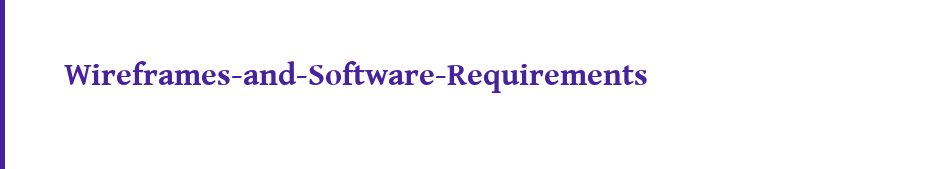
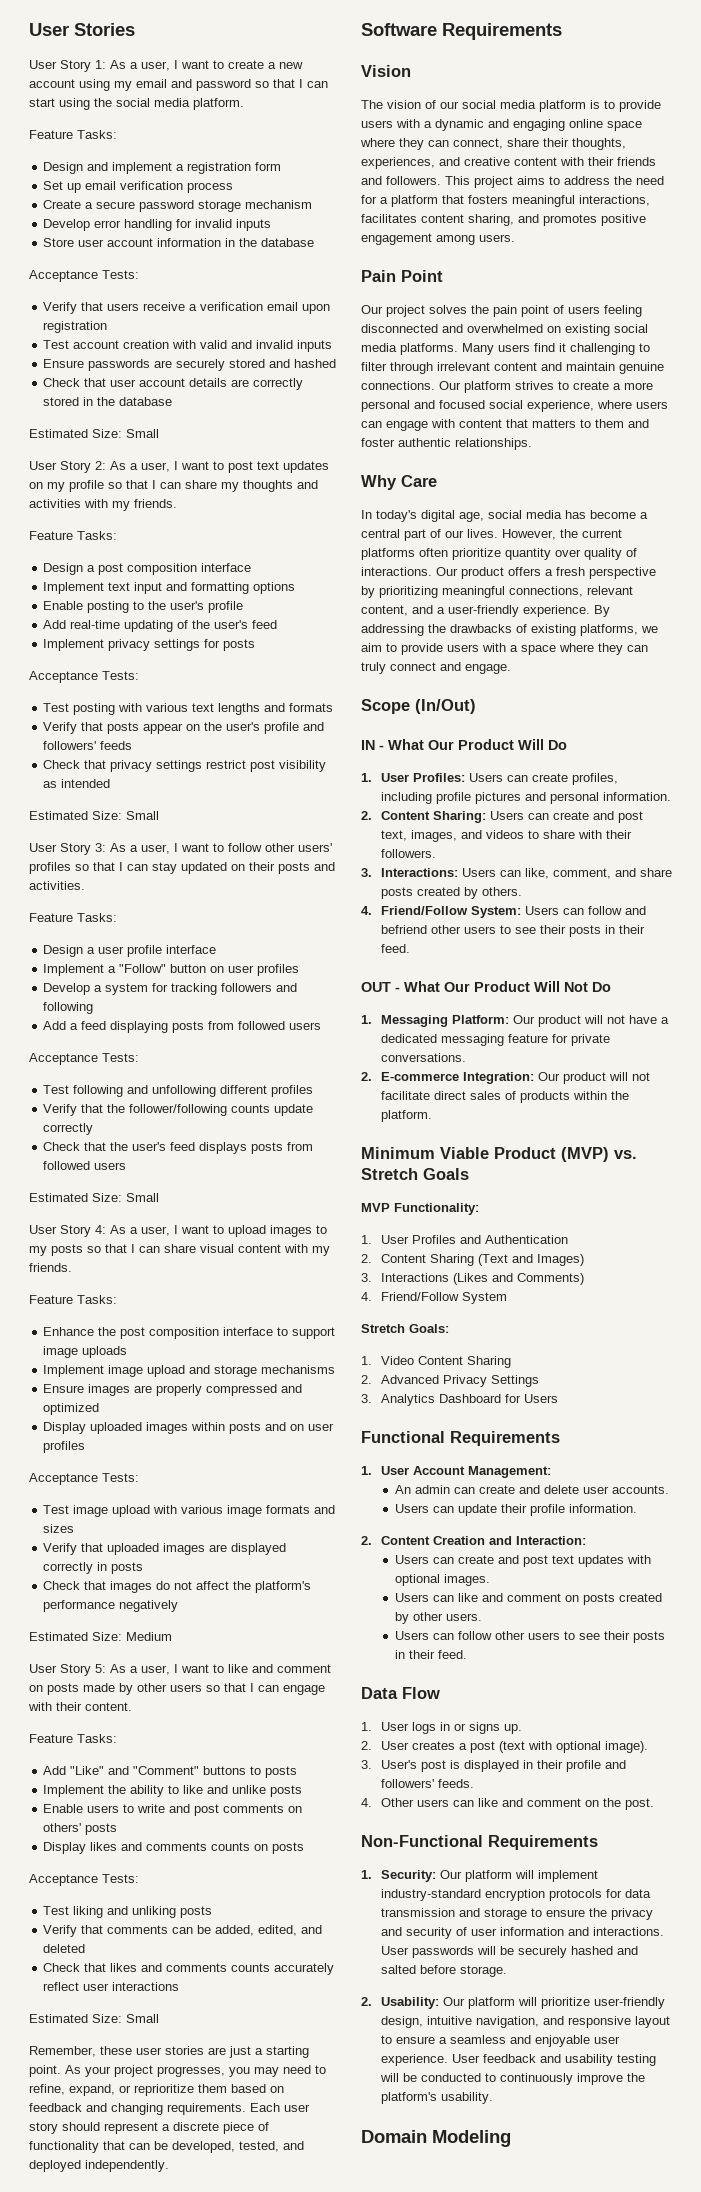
- Wireframes-and-Software-Requirements
+ User Stories
+ User Story 1: As a user, I want to create a new account using my email and password so that I can start using the social media platform.
+ Feature Tasks:
+ Design and implement a registration form
+ Set up email verification process
+ Create a secure password storage mechanism
+ Develop error handling for invalid inputs
+ Store user account information in the database
+ Acceptance Tests:
+ Verify that users receive a verification email upon registration
+ Test account creation with valid and invalid inputs
+ Ensure passwords are securely stored and hashed
+ Check that user account details are correctly stored in the database
+ Estimated Size: Small
+ User Story 2: As a user, I want to post text updates on my profile so that I can share my thoughts and activities with my friends.
+ Feature Tasks:
+ Design a post composition interface
+ Implement text input and formatting options
+ Enable posting to the user's profile
+ Add real-time updating of the user's feed
+ Implement privacy settings for posts
+ Acceptance Tests:
+ Test posting with various text lengths and formats
+ Verify that posts appear on the user's profile and followers' feeds
+ Check that privacy settings restrict post visibility as intended
+ Estimated Size: Small
+ User Story 3: As a user, I want to follow other users' profiles so that I can stay updated on their posts and activities.
+ Feature Tasks:
+ Design a user profile interface
+ Implement a "Follow" button on user profiles
+ Develop a system for tracking followers and following
+ Add a feed displaying posts from followed users
+ Acceptance Tests:
+ Test following and unfollowing different profiles
+ Verify that the follower/following counts update correctly
+ Check that the user's feed displays posts from followed users
+ Estimated Size: Small
+ User Story 4: As a user, I want to upload images to my posts so that I can share visual content with my friends.
+ Feature Tasks:
+ Enhance the post composition interface to support image uploads
+ Implement image upload and storage mechanisms
+ Ensure images are properly compressed and optimized
+ Display uploaded images within posts and on user profiles
+ Acceptance Tests:
+ Test image upload with various image formats and sizes
+ Verify that uploaded images are displayed correctly in posts
+ Check that images do not affect the platform's performance negatively
+ Estimated Size: Medium
+ User Story 5: As a user, I want to like and comment on posts made by other users so that I can engage with their content.
+ Feature Tasks:
+ Add "Like" and "Comment" buttons to posts
+ Implement the ability to like and unlike posts
+ Enable users to write and post comments on others' posts
+ Display likes and comments counts on posts
+ Acceptance Tests:
+ Test liking and unliking posts
+ Verify that comments can be added, edited, and deleted
+ Check that likes and comments counts accurately reflect user interactions
+ Estimated Size: Small
+ Remember, these user stories are just a starting point. As your project progresses, you may need to refine, expand, or reprioritize them based on feedback and changing requirements. Each user story should represent a discrete piece of functionality that can be developed, tested, and deployed independently.
+ Software Requirements
+ Vision
+ The vision of our social media platform is to provide users with a dynamic and engaging online space where they can connect, share their thoughts, experiences, and creative content with their friends and followers. This project aims to address the need for a platform that fosters meaningful interactions, facilitates content sharing, and promotes positive engagement among users.
+ Pain Point
+ Our project solves the pain point of users feeling disconnected and overwhelmed on existing social media platforms. Many users find it challenging to filter through irrelevant content and maintain genuine connections. Our platform strives to create a more personal and focused social experience, where users can engage with content that matters to them and foster authentic relationships.
+ Why Care
+ In today's digital age, social media has become a central part of our lives. However, the current platforms often prioritize quantity over quality of interactions. Our product offers a fresh perspective by prioritizing meaningful connections, relevant content, and a user-friendly experience. By addressing the drawbacks of existing platforms, we aim to provide users with a space where they can truly connect and engage.
+ Scope (In/Out)
+ IN - What Our Product Will Do
+ 1. User Profiles: Users can create profiles, including profile pictures and personal information.
+ 2. Content Sharing: Users can create and post text, images, and videos to share with their followers.
+ 3. Interactions: Users can like, comment, and share posts created by others.
+ 4. Friend/Follow System: Users can follow and befriend other users to see their posts in their feed.
+ OUT - What Our Product Will Not Do
+ 1. Messaging Platform: Our product will not have a dedicated messaging feature for private conversations.
+ 2. E-commerce Integration: Our product will not facilitate direct sales of products within the platform.
+ Minimum Viable Product (MVP) vs. Stretch Goals
+ MVP Functionality:
+ 1. User Profiles and Authentication
+ 2. Content Sharing (Text and Images)
+ 3. Interactions (Likes and Comments)
+ 4. Friend/Follow System
+ Stretch Goals:
+ 1. Video Content Sharing
+ 2. Advanced Privacy Settings
+ 3. Analytics Dashboard for Users
+ Functional Requirements
+ 1. User Account Management:
+ An admin can create and delete user accounts.
+ Users can update their profile information.
+ 2. Content Creation and Interaction:
+ Users can create and post text updates with optional images.
+ Users can like and comment on posts created by other users.
+ Users can follow other users to see their posts in their feed.
+ Data Flow
+ 1. User logs in or signs up.
+ 2. User creates a post (text with optional image).
+ 3. User's post is displayed in their profile and followers' feeds.
+ 4. Other users can like and comment on the post.
+ Non-Functional Requirements
+ 1. Security: Our platform will implement industry-standard encryption protocols for data transmission and storage to ensure the privacy and security of user information and interactions. User passwords will be securely hashed and salted before storage.
+ 2. Usability: Our platform will prioritize user-friendly design, intuitive navigation, and responsive layout to ensure a seamless and enjoyable user experience. User feedback and usability testing will be conducted to continuously improve the platform's usability.
+ Domain Modeling

